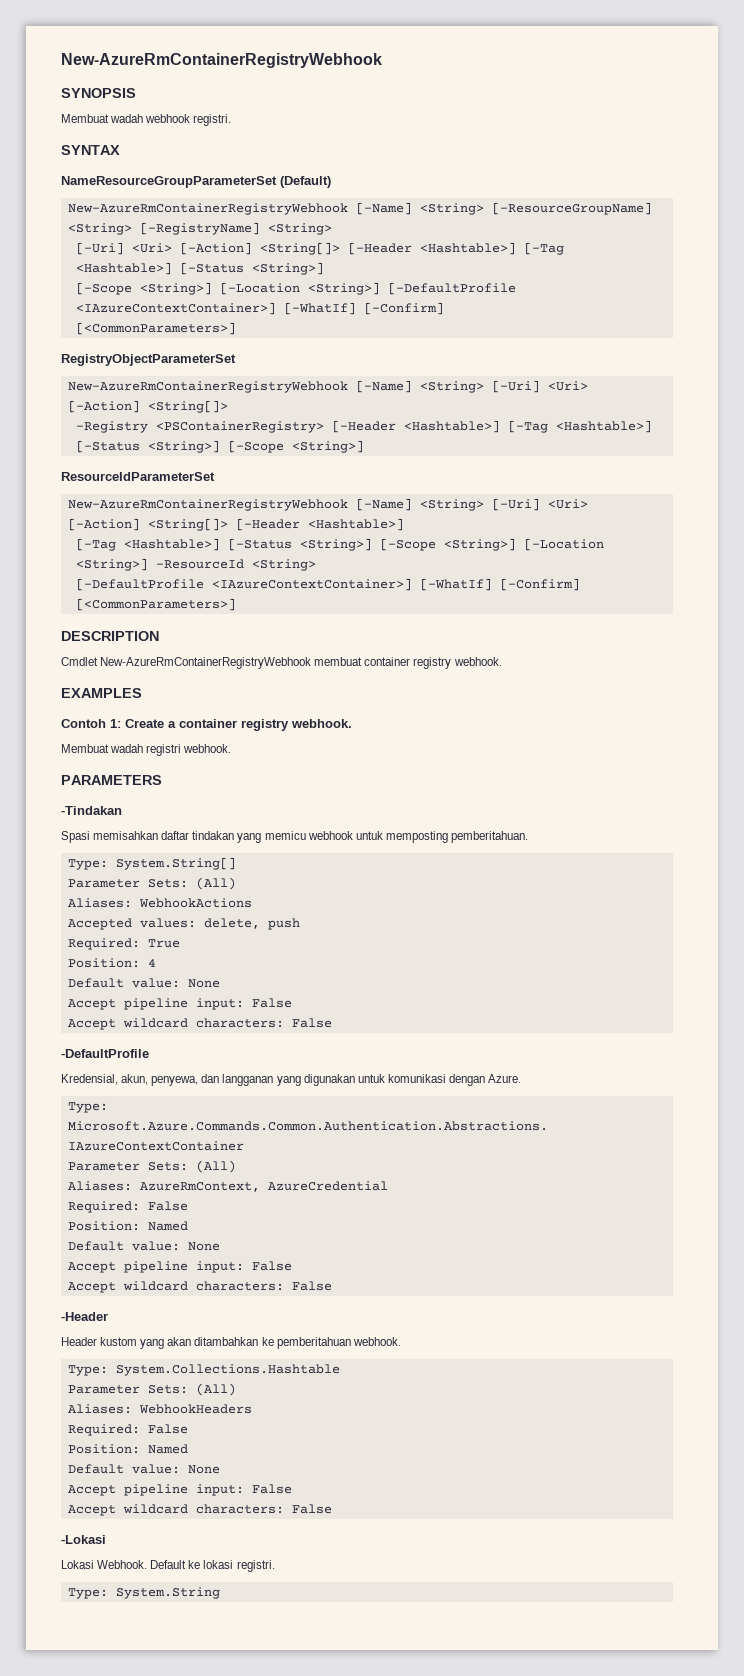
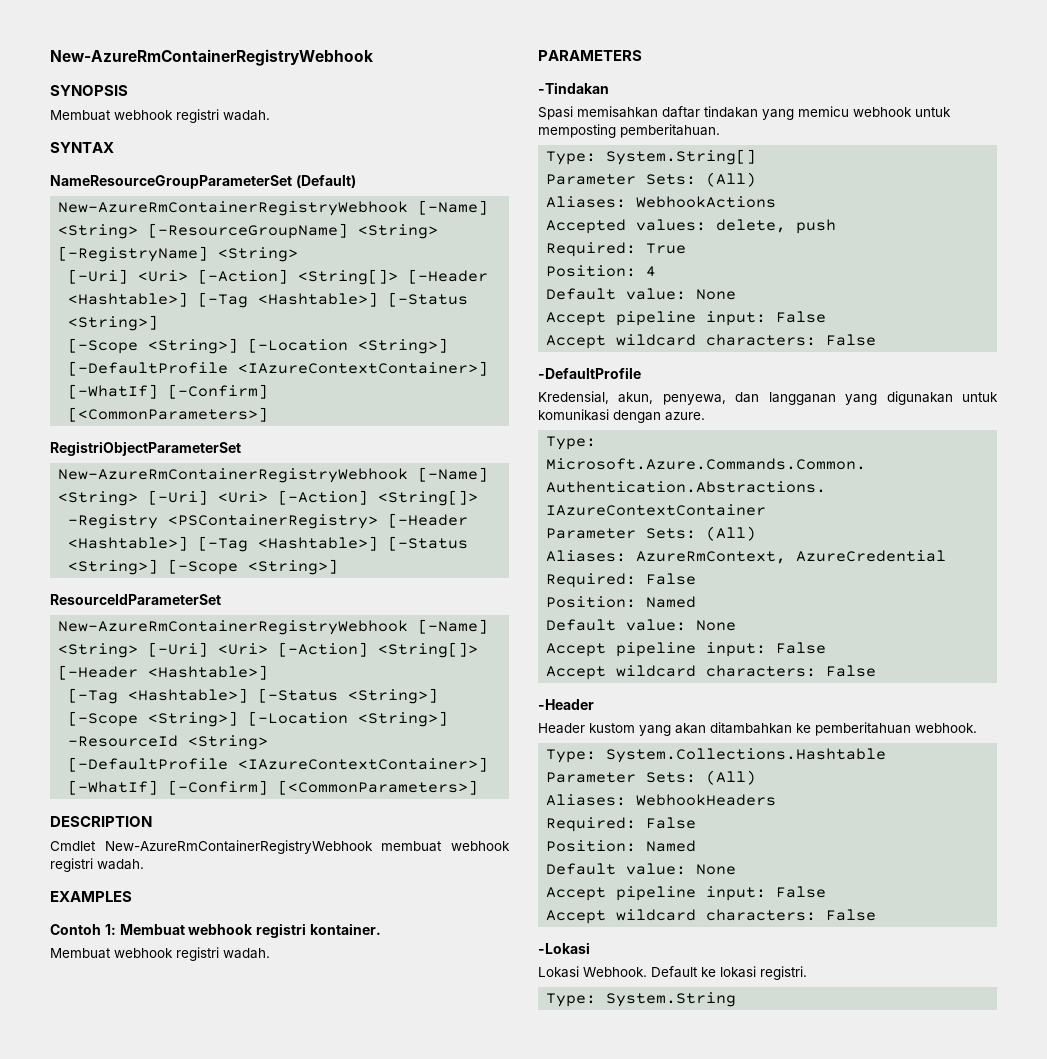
  SYNOPSIS
- Membuat wadah webhook registri.
+ Membuat webhook registri wadah.
- RegistryObjectParameterSet
+ RegistriObjectParameterSet
- Cmdlet New-AzureRmContainerRegistryWebhook membuat container registry webhook.
+ Cmdlet New-AzureRmContainerRegistryWebhook membuat webhook registri wadah.
- Contoh 1: Create a container registry webhook.
- Membuat wadah registri webhook.
+ Contoh 1: Membuat webhook registri kontainer.
+ Membuat webhook registri wadah.
- Kredensial, akun, penyewa, dan langganan yang digunakan untuk komunikasi dengan Azure.
+ Kredensial, akun, penyewa, dan langganan yang digunakan untuk komunikasi dengan azure.

